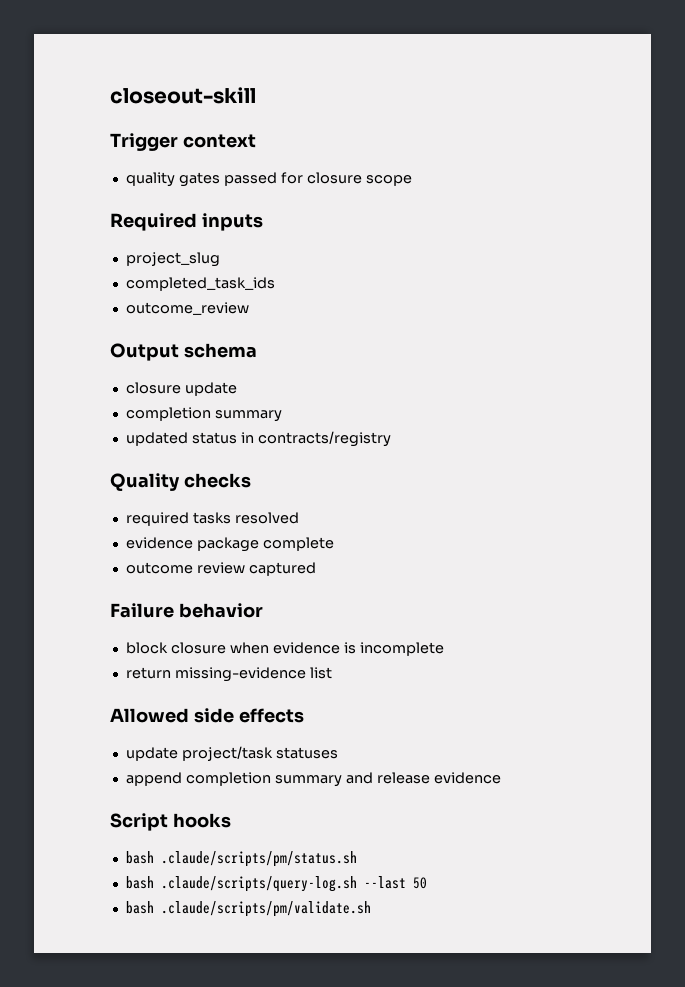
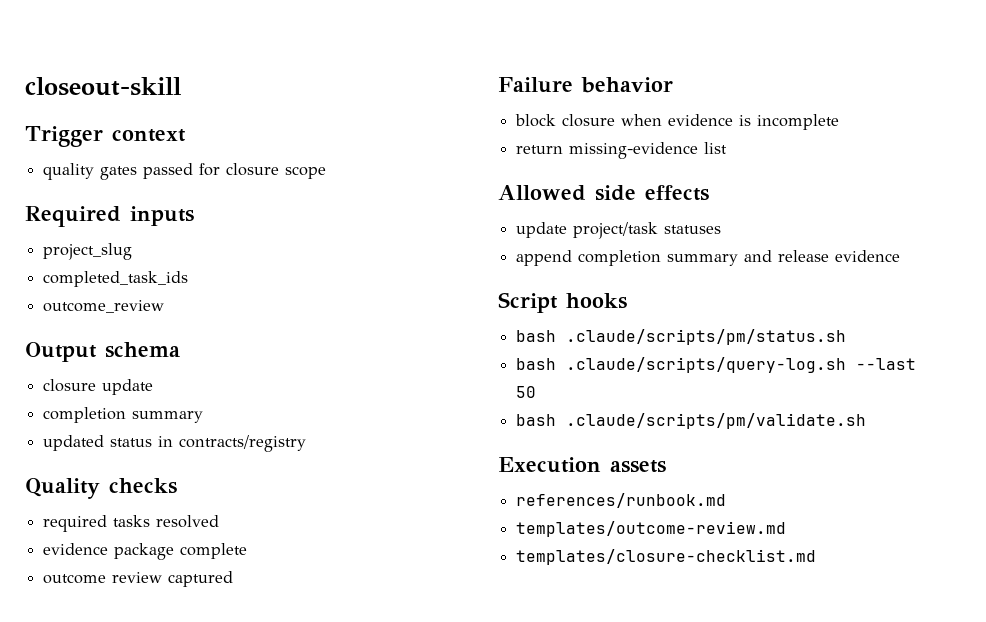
+ Execution assets
+ references/runbook.md
+ templates/outcome-review.md
+ templates/closure-checklist.md

